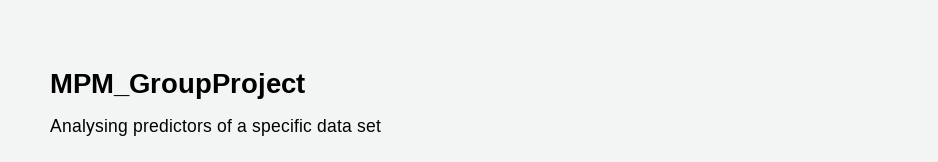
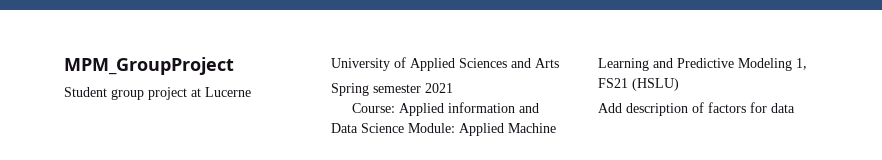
- Analysing predictors of a specific data set
+ Student group project at Lucerne University of Applied Sciences and Arts
+ Spring semester 2021
+ Course: Applied information and Data Science Module: Applied Machine Learning and Predictive Modeling 1, FS21 (HSLU)
+ Add description of factors for data

